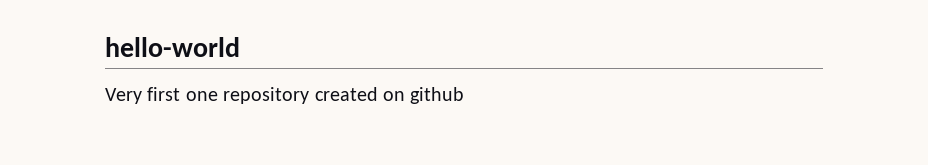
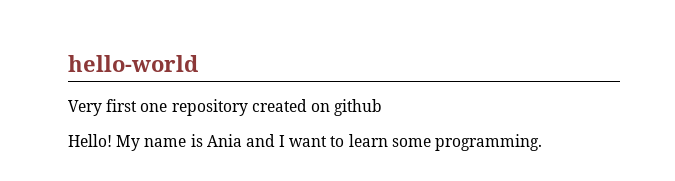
+ Hello! My name is Ania and I want to learn some programming.

